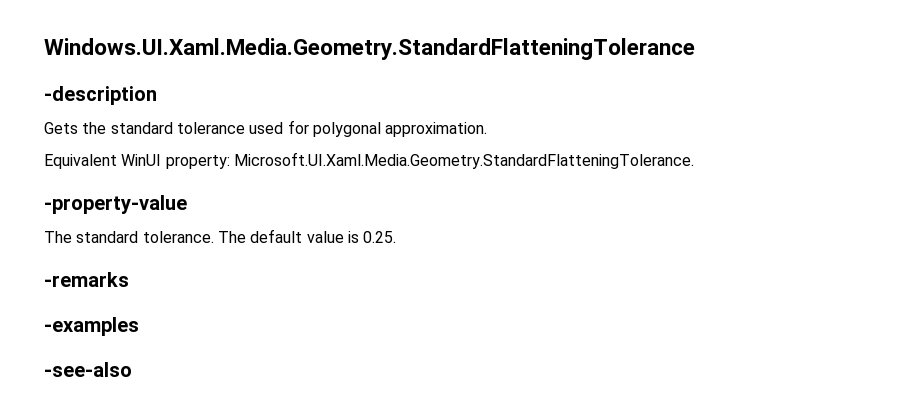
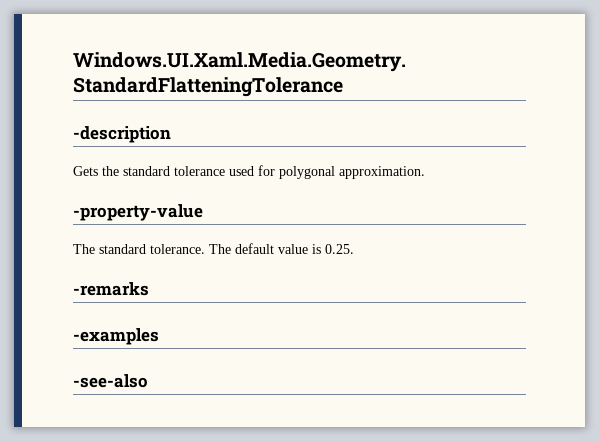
- Equivalent WinUI property: Microsoft.UI.Xaml.Media.Geometry.StandardFlatteningTolerance.

